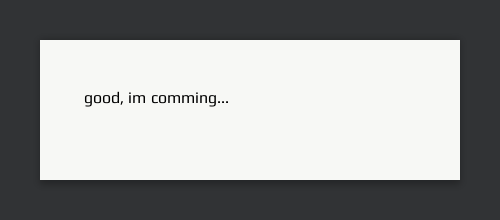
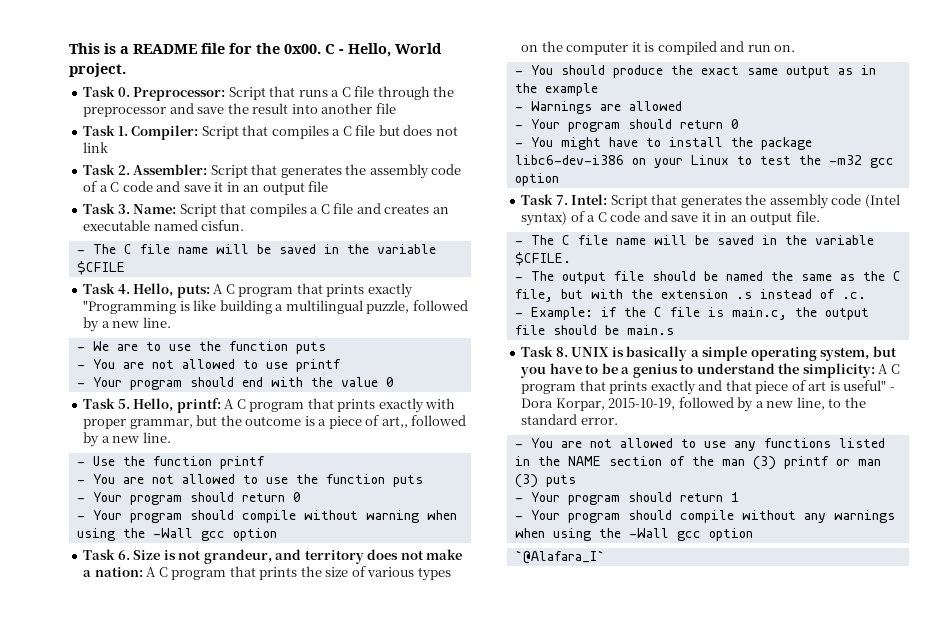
- good, im comming...
+ This is a README file for the 0x00. C - Hello, World project.
+ Task 0. Preprocessor: Script that runs a C file through the preprocessor and save the result into another file
+ Task 1. Compiler: Script that compiles a C file but does not link
+ Task 2. Assembler: Script that generates the assembly code of a C code and save it in an output file
+ Task 3. Name: Script that compiles a C file and creates an executable named cisfun.
+ - The C file name will be saved in the variable $CFILE
+ Task 4. Hello, puts: A C program that prints exactly "Programming is like building a multilingual puzzle, followed by a new line.
+ - We are to use the function puts
+ - You are not allowed to use printf
+ - Your program should end with the value 0
+ Task 5. Hello, printf: A C program that prints exactly with proper grammar, but the outcome is a piece of art,, followed by a new line.
+ - Use the function printf
+ - You are not allowed to use the function puts
+ - Your program should return 0
+ - Your program should compile without warning when using the -Wall gcc option
+ Task 6. Size is not grandeur, and territory does not make a nation: A C program that prints the size of various types on the computer it is compiled and run on.
+ - You should produce the exact same output as in the example
+ - Warnings are allowed
+ - Your program should return 0
+ - You might have to install the package libc6-dev-i386 on your Linux to test the -m32 gcc option
+ Task 7. Intel: Script that generates the assembly code (Intel syntax) of a C code and save it in an output file.
+ - The C file name will be saved in the variable $CFILE.
+ - The output file should be named the same as the C file, but with the extension .s instead of .c.
+ - Example: if the C file is main.c, the output file should be main.s
+ Task 8. UNIX is basically a simple operating system, but you have to be a genius to understand the simplicity: A C program that prints exactly and that piece of art is useful" - Dora Korpar, 2015-10-19, followed by a new line, to the standard error.
+ - You are not allowed to use any functions listed in the NAME section of the man (3) printf or man (3) puts
+ - Your program should return 1
+ - Your program should compile without any warnings when using the -Wall gcc option
+ `@Alafara_I`

